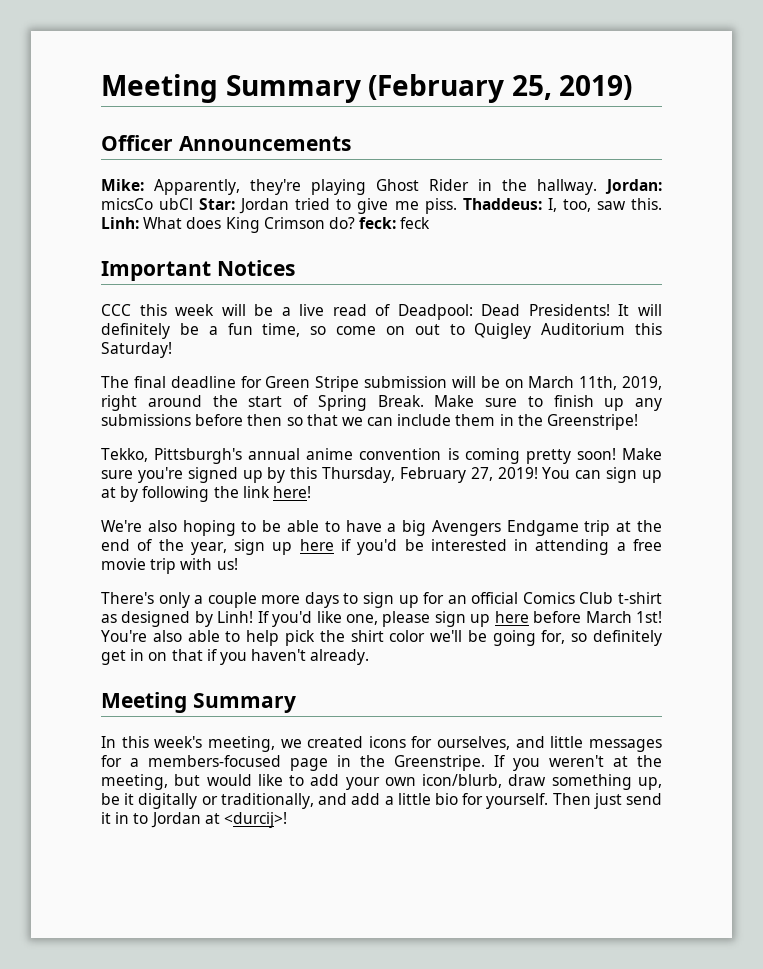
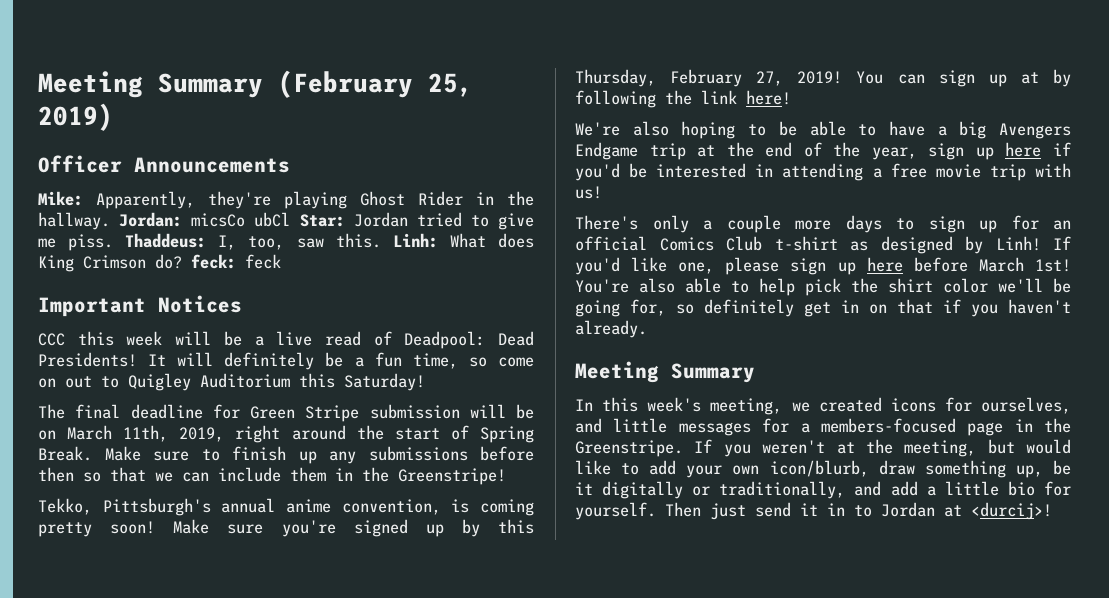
- Tekko, Pittsburgh's annual anime convention is coming pretty soon!
+ Tekko, Pittsburgh's annual anime convention, is coming pretty soon!

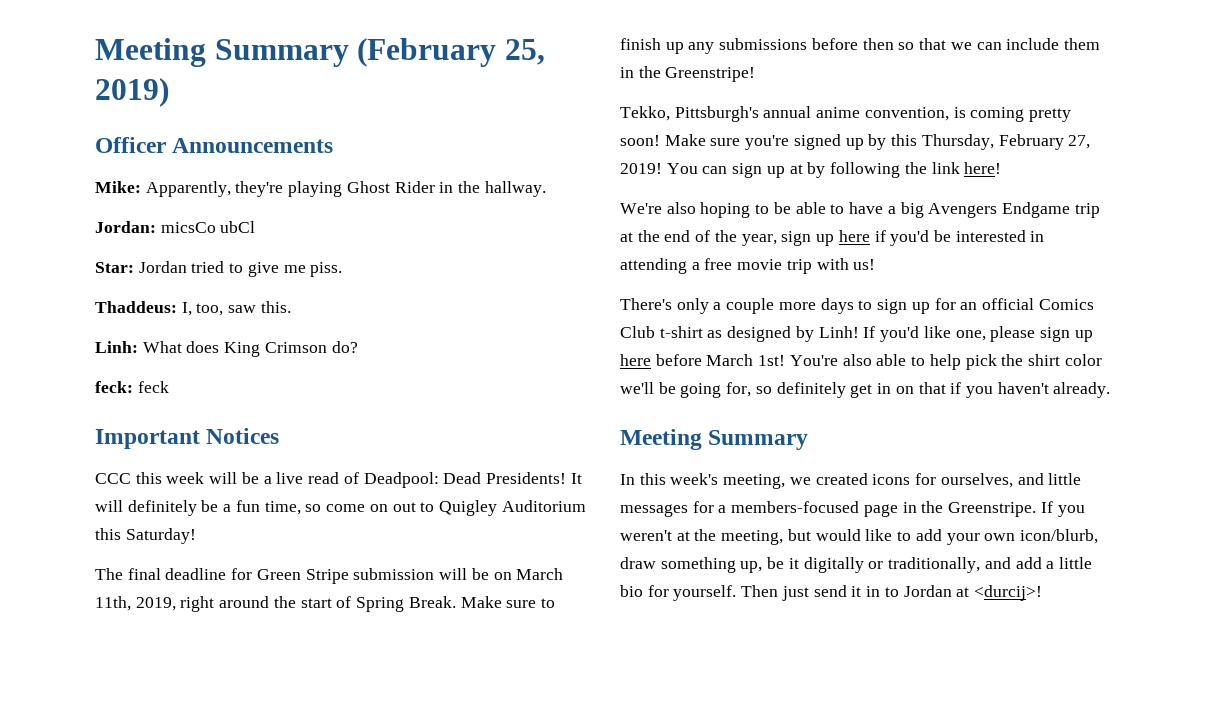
- Mike: Apparently, they're playing Ghost Rider in the hallway. Jordan: micsCo ubCl Star: Jordan tried to give me piss. Thaddeus: I, too, saw this. Linh: What does King Crimson do? feck: feck
+ Mike: Apparently, they're playing Ghost Rider in the hallway.
+ Jordan: micsCo ubCl
+ Star: Jordan tried to give me piss.
+ Thaddeus: I, too, saw this.
+ Linh: What does King Crimson do?
+ feck: feck

